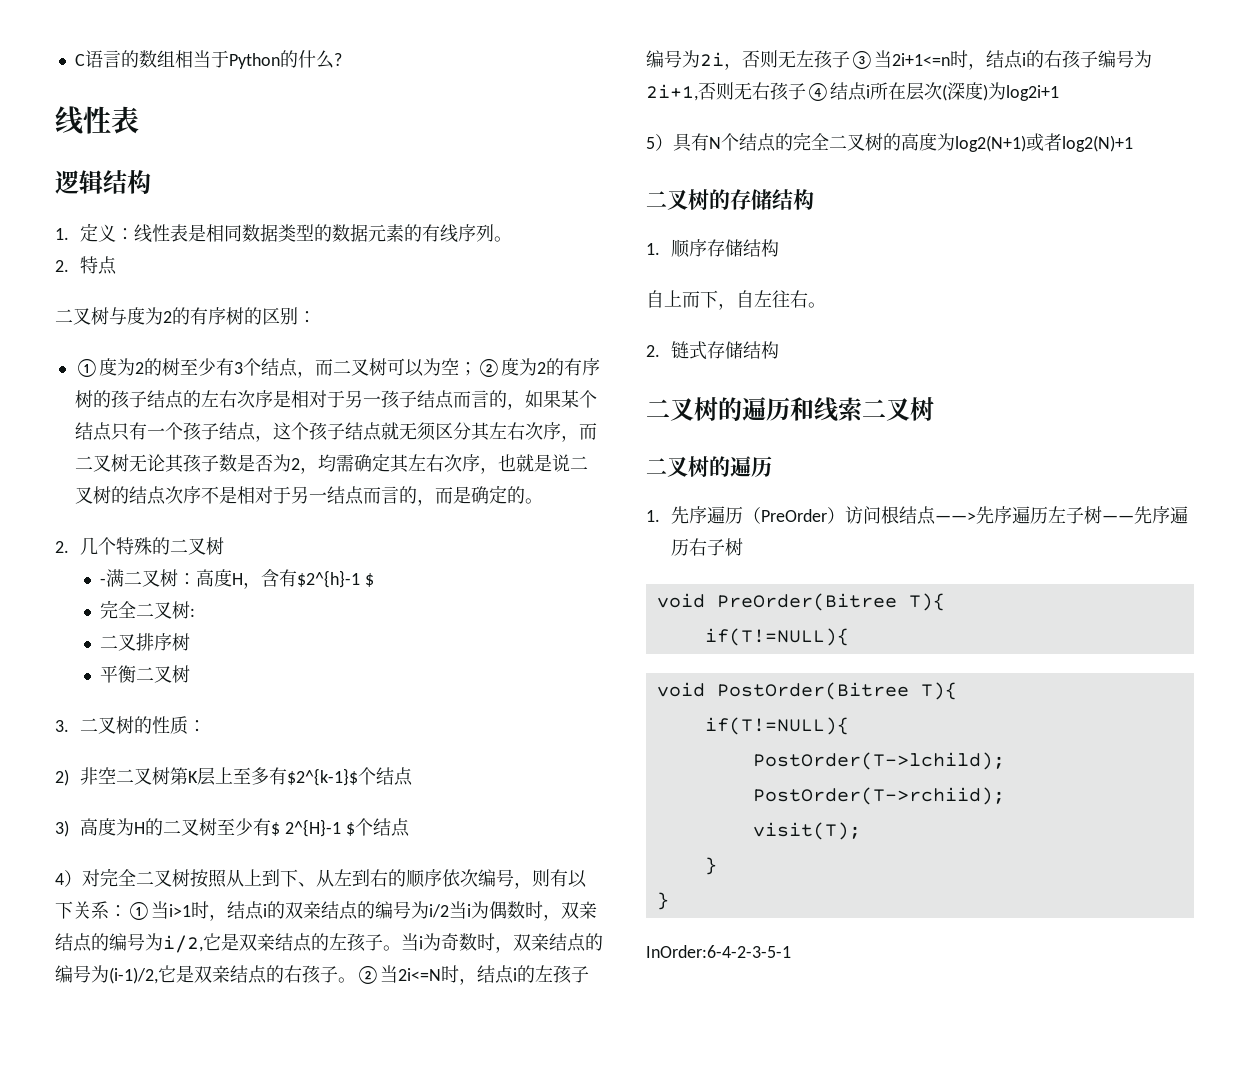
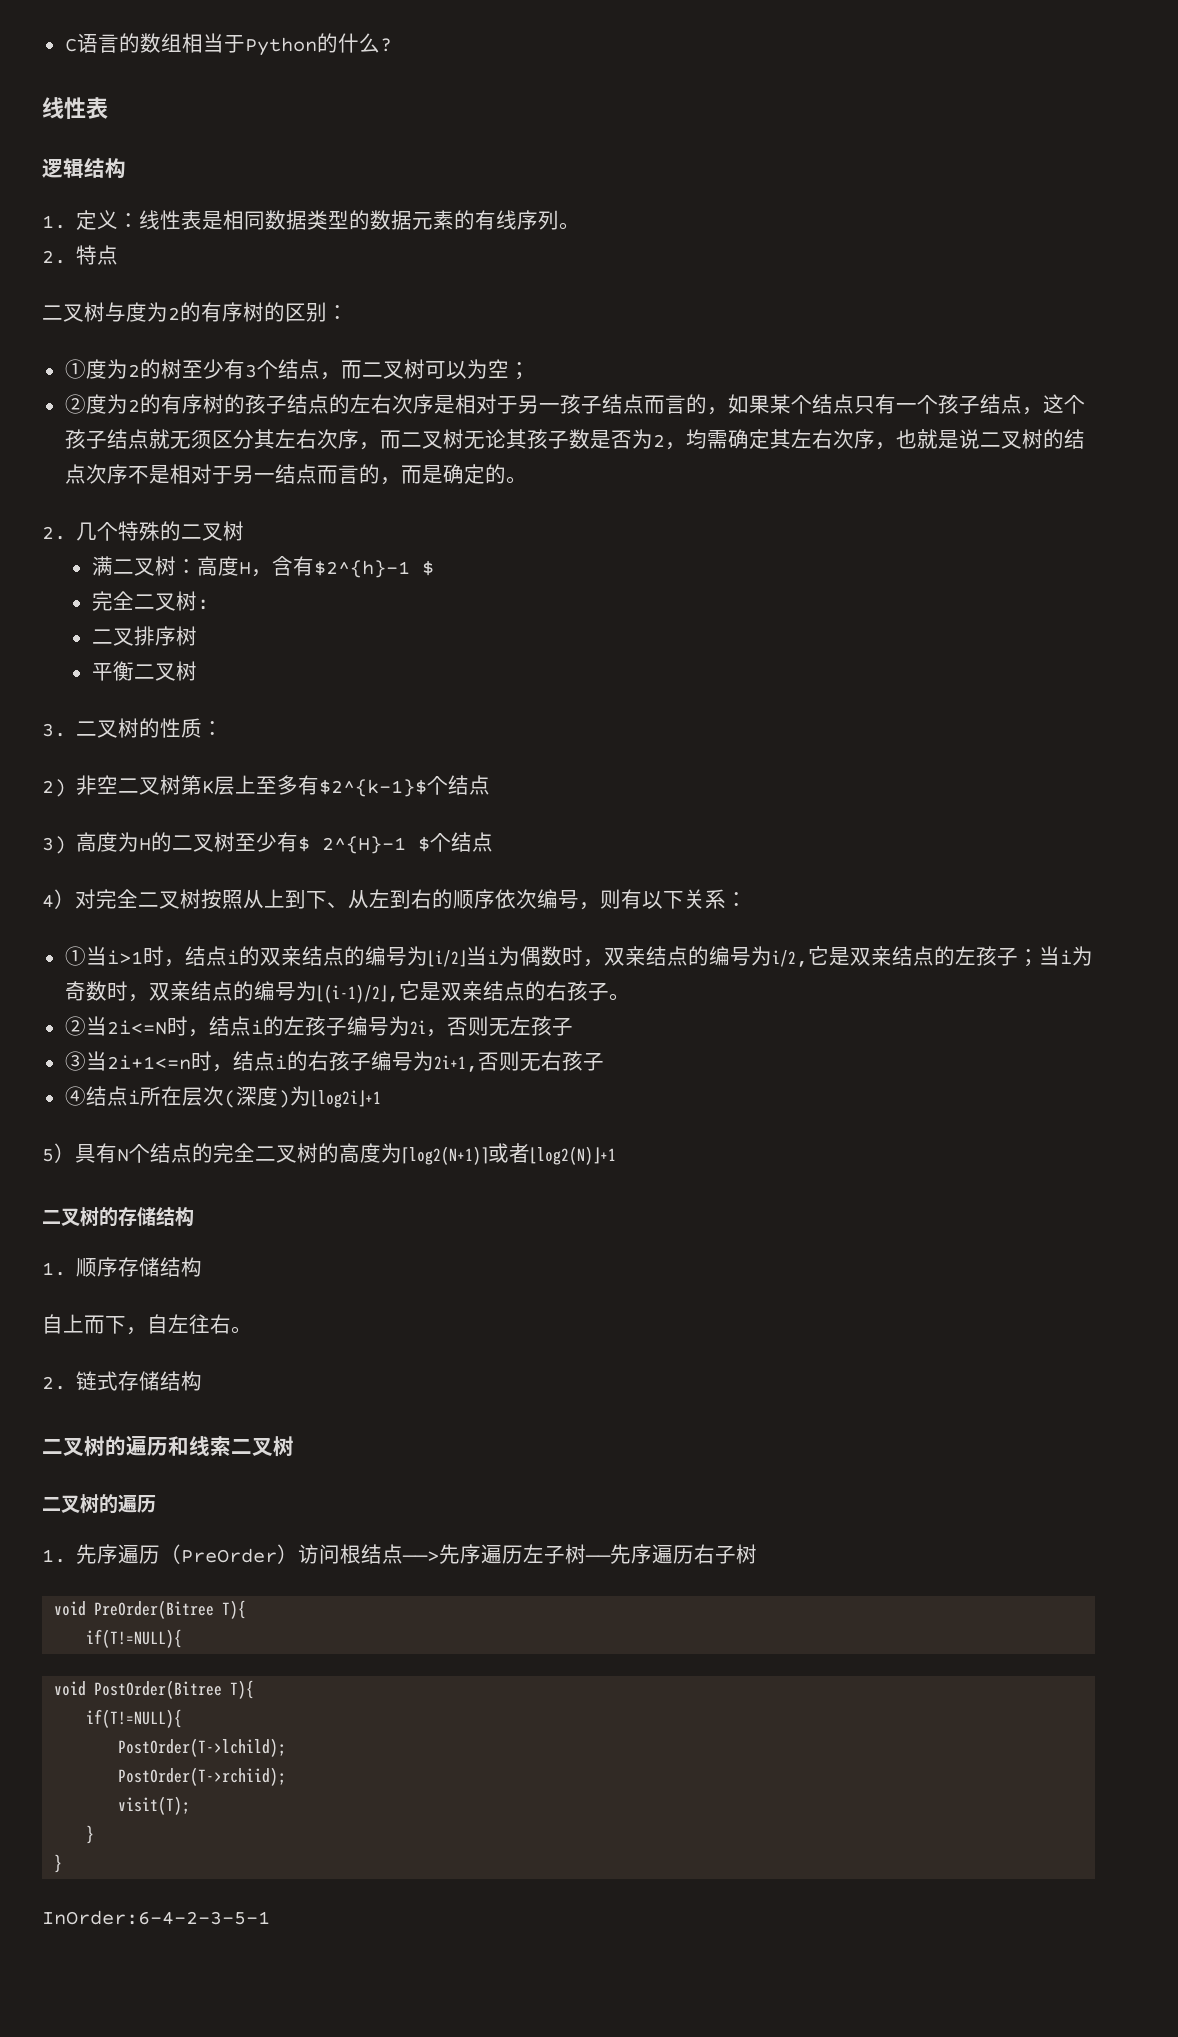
- ①度为2的树至少有3个结点，而二叉树可以为空；②度为2的有序树的孩子结点的左右次序是相对于另一孩子结点而言的，如果某个结点只有一个孩子结点，这个孩子结点就无须区分其左右次序，而二叉树无论其孩子数是否为2，均需确定其左右次序，也就是说二叉树的结点次序不是相对于另一结点而言的，而是确定的。
+ ①度为2的树至少有3个结点，而二叉树可以为空；
+ ②度为2的有序树的孩子结点的左右次序是相对于另一孩子结点而言的，如果某个结点只有一个孩子结点，这个孩子结点就无须区分其左右次序，而二叉树无论其孩子数是否为2，均需确定其左右次序，也就是说二叉树的结点次序不是相对于另一结点而言的，而是确定的。
- -满二叉树：高度H，含有$2^{h}-1 $
+ 满二叉树：高度H，含有$2^{h}-1 $
- 4）对完全二叉树按照从上到下、从左到右的顺序依次编号，则有以下关系：①当i>1时，结点i的双亲结点的编号为i/2当i为偶数时，双亲结点的编号为i/2,它是双亲结点的左孩子。
+ 4）对完全二叉树按照从上到下、从左到右的顺序依次编号，则有以下关系：
+ ①当i>1时，结点i的双亲结点的编号为⌊i/2⌋当i为偶数时，双亲结点的编号为i/2,它是双亲结点的左孩子；
- 当i为奇数时，双亲结点的编号为(i-1)/2,它是双亲结点的右孩子。②当2i<=N时，结点i的左孩子编号为2i，否则无左孩子③当2i+1<=n时，结点i的右孩子编号为2i+1,否则无右孩子④结点i所在层次(深度)为log2i+1
+ 当i为奇数时，双亲结点的编号为⌊(i-1)/2⌋,它是双亲结点的右孩子。
+ ②当2i<=N时，结点i的左孩子编号为2i，否则无左孩子
+ ③当2i+1<=n时，结点i的右孩子编号为2i+1,否则无右孩子
+ ④结点i所在层次(深度)为⌊log2i⌋+1
- 5）具有N个结点的完全二叉树的高度为log2(N+1)或者log2(N)+1
+ 5）具有N个结点的完全二叉树的高度为⌈log2(N+1)⌉或者⌊log2(N)⌋+1

